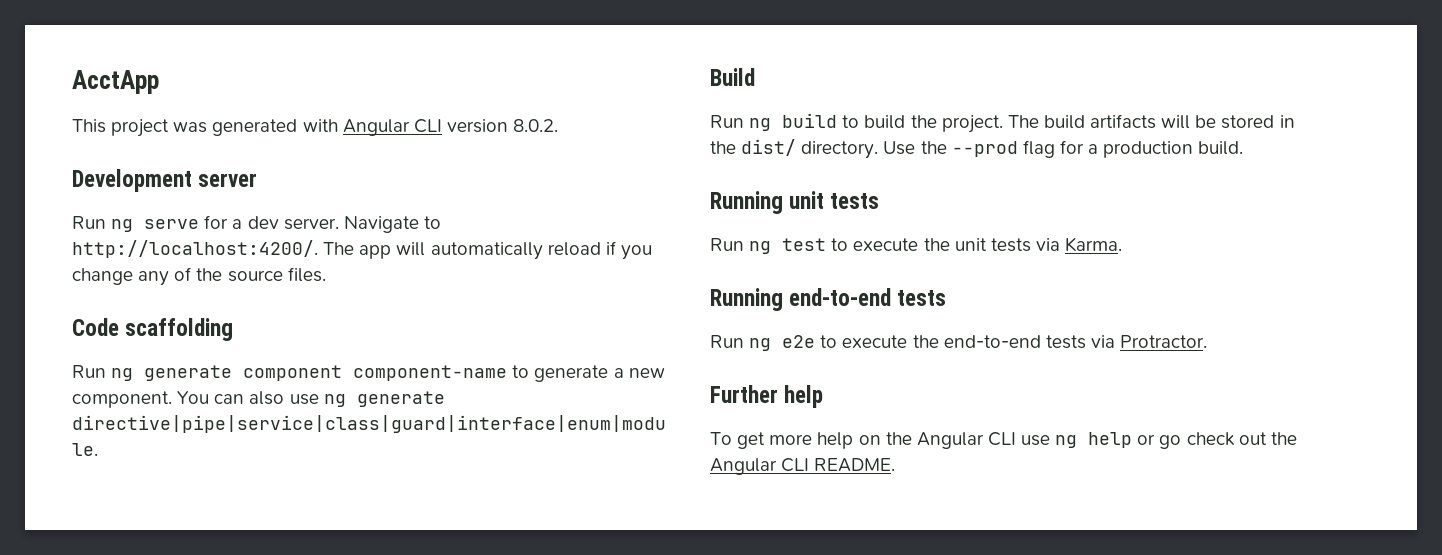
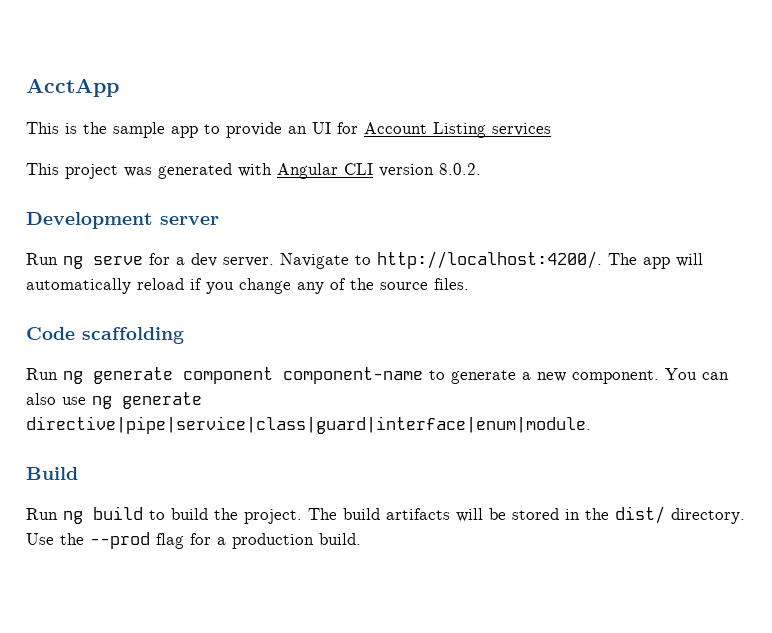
+ This is the sample app to provide an UI for Account Listing services
- Running unit tests
- Run ng test to execute the unit tests via Karma.
- Running end-to-end tests
- Run ng e2e to execute the end-to-end tests via Protractor.
- Further help
- To get more help on the Angular CLI use ng help or go check out the Angular CLI README.

